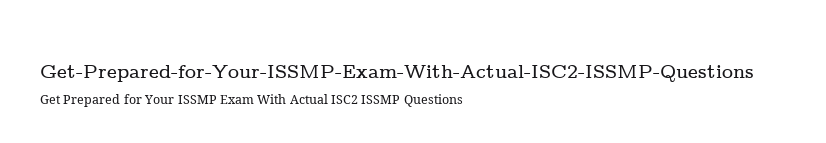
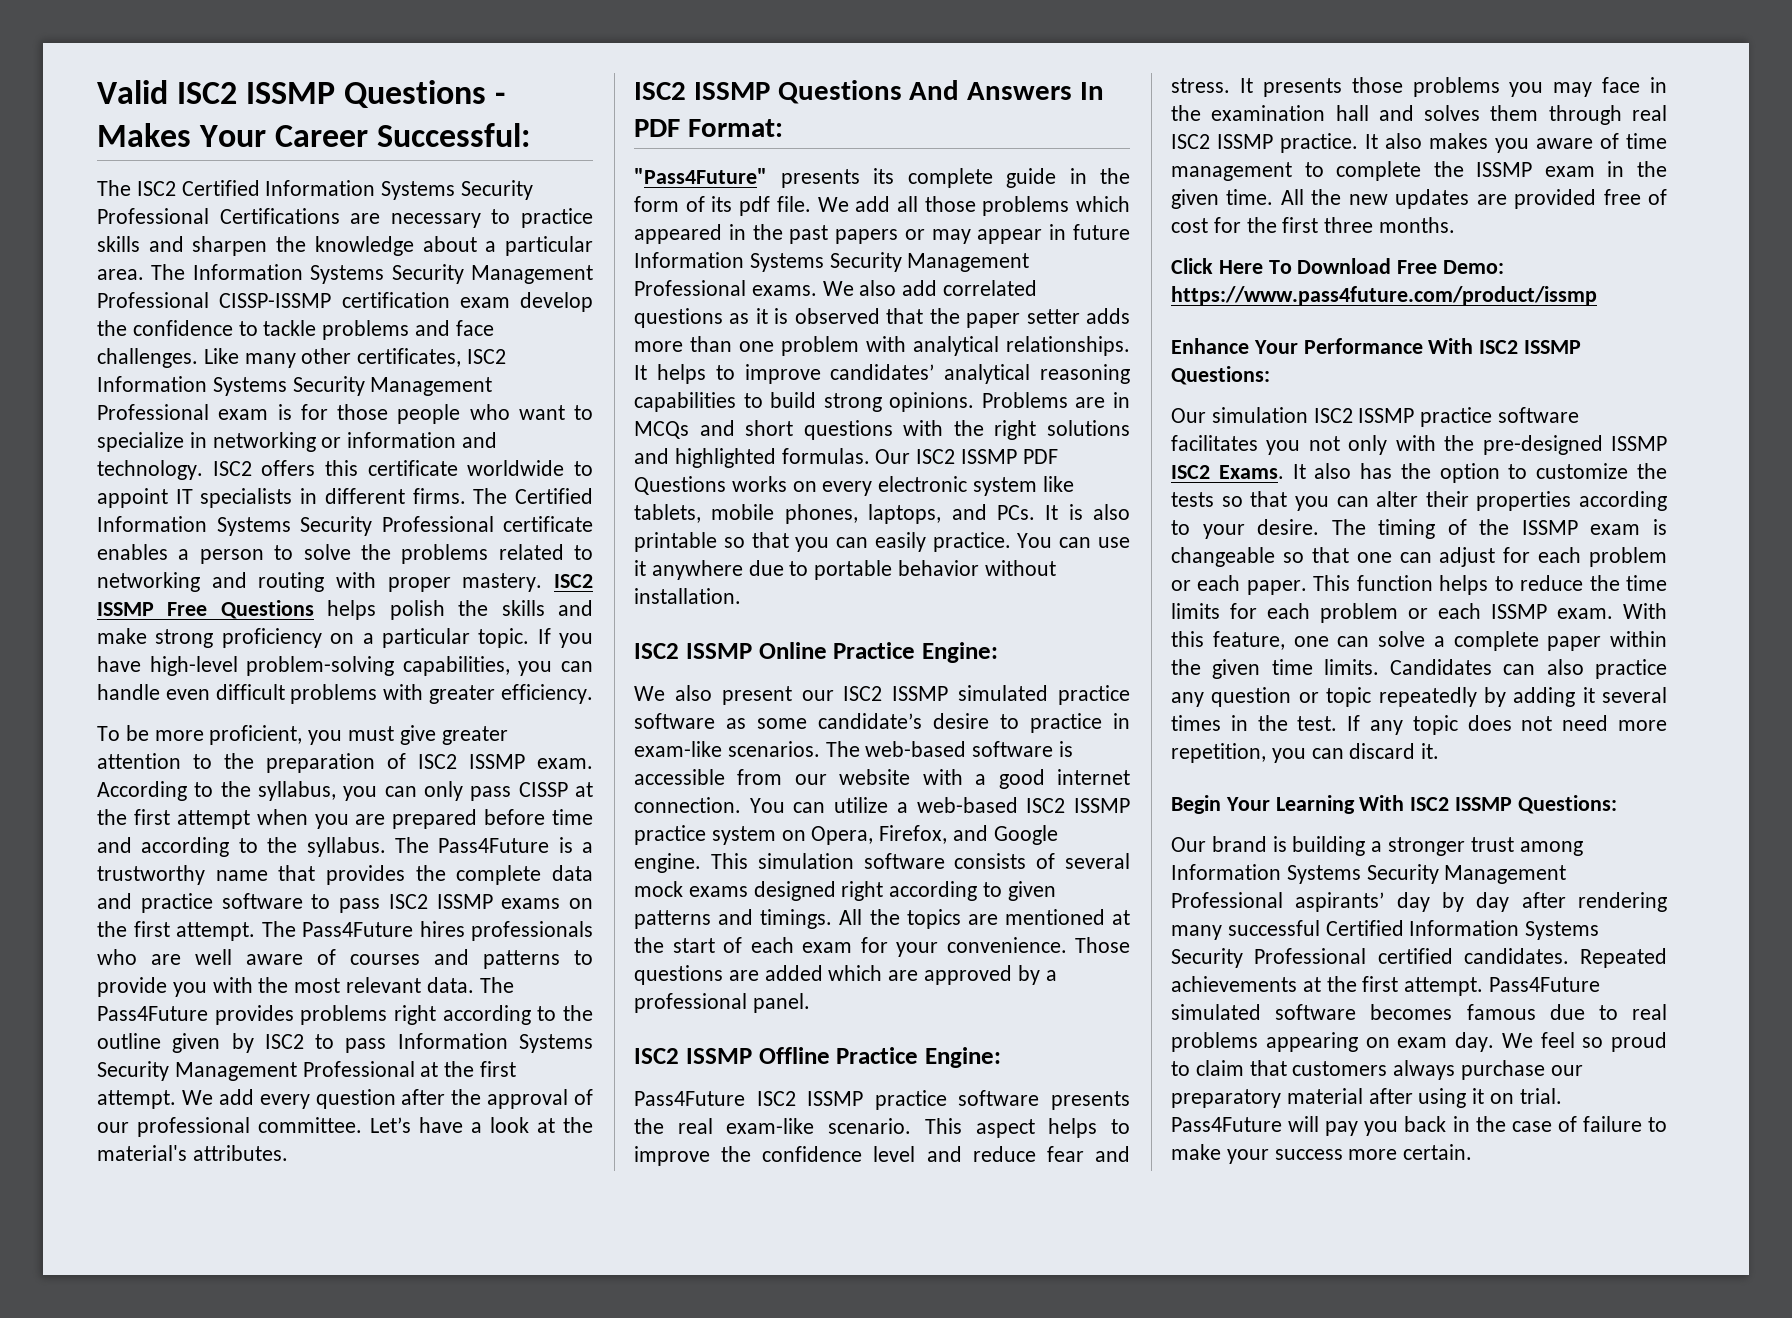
- Get-Prepared-for-Your-ISSMP-Exam-With-Actual-ISC2-ISSMP-Questions
- Get Prepared for Your ISSMP Exam With Actual ISC2 ISSMP Questions
+ Valid ISC2 ISSMP Questions - Makes Your Career Successful:
+ The ISC2 Certified Information Systems Security Professional Certifications are necessary to practice skills and sharpen the knowledge about a particular area. The Information Systems Security Management Professional CISSP-ISSMP certification exam develop the confidence to tackle problems and face challenges. Like many other certificates, ISC2 Information Systems Security Management Professional exam is for those people who want to specialize in networking or information and technology. ISC2 offers this certificate worldwide to appoint IT specialists in different firms. The Certified Information Systems Security Professional certificate enables a person to solve the problems related to networking and routing with proper mastery. ISC2 ISSMP Free Questions helps polish the skills and make strong proficiency on a particular topic. If you have high-level problem-solving capabilities, you can handle even difficult problems with greater efficiency.
+ To be more proficient, you must give greater attention to the preparation of ISC2 ISSMP exam. According to the syllabus, you can only pass CISSP at the first attempt when you are prepared before time and according to the syllabus. The Pass4Future is a trustworthy name that provides the complete data and practice software to pass ISC2 ISSMP exams on the first attempt. The Pass4Future hires professionals who are well aware of courses and patterns to provide you with the most relevant data. The Pass4Future provides problems right according to the outline given by ISC2 to pass Information Systems Security Management Professional at the first attempt. We add every question after the approval of our professional committee. Let’s have a look at the material's attributes.
+ ISC2 ISSMP Questions And Answers In PDF Format:
+ "Pass4Future" presents its complete guide in the form of its pdf file. We add all those problems which appeared in the past papers or may appear in future Information Systems Security Management Professional exams. We also add correlated questions as it is observed that the paper setter adds more than one problem with analytical relationships. It helps to improve candidates’ analytical reasoning capabilities to build strong opinions. Problems are in MCQs and short questions with the right solutions and highlighted formulas. Our ISC2 ISSMP PDF Questions works on every electronic system like tablets, mobile phones, laptops, and PCs. It is also printable so that you can easily practice. You can use it anywhere due to portable behavior without installation.
+ ISC2 ISSMP Online Practice Engine:
+ We also present our ISC2 ISSMP simulated practice software as some candidate’s desire to practice in exam-like scenarios. The web-based software is accessible from our website with a good internet connection. You can utilize a web-based ISC2 ISSMP practice system on Opera, Firefox, and Google engine. This simulation software consists of several mock exams designed right according to given patterns and timings. All the topics are mentioned at the start of each exam for your convenience. Those questions are added which are approved by a professional panel.
+ ISC2 ISSMP Offline Practice Engine:
+ Pass4Future ISC2 ISSMP practice software presents the real exam-like scenario. This aspect helps to improve the confidence level and reduce fear and stress. It presents those problems you may face in the examination hall and solves them through real ISC2 ISSMP practice. It also makes you aware of time management to complete the ISSMP exam in the given time. All the new updates are provided free of cost for the first three months.
+ Click Here To Download Free Demo: https://www.pass4future.com/product/issmp
+ Enhance Your Performance With ISC2 ISSMP Questions:
+ Our simulation ISC2 ISSMP practice software facilitates you not only with the pre-designed ISSMP ISC2 Exams. It also has the option to customize the tests so that you can alter their properties according to your desire. The timing of the ISSMP exam is changeable so that one can adjust for each problem or each paper. This function helps to reduce the time limits for each problem or each ISSMP exam. With this feature, one can solve a complete paper within the given time limits. Candidates can also practice any question or topic repeatedly by adding it several times in the test. If any topic does not need more repetition, you can discard it.
+ Begin Your Learning With ISC2 ISSMP Questions:
+ Our brand is building a stronger trust among Information Systems Security Management Professional aspirants’ day by day after rendering many successful Certified Information Systems Security Professional certified candidates. Repeated achievements at the first attempt. Pass4Future simulated software becomes famous due to real problems appearing on exam day. We feel so proud to claim that customers always purchase our preparatory material after using it on trial. Pass4Future will pay you back in the case of failure to make your success more certain.

